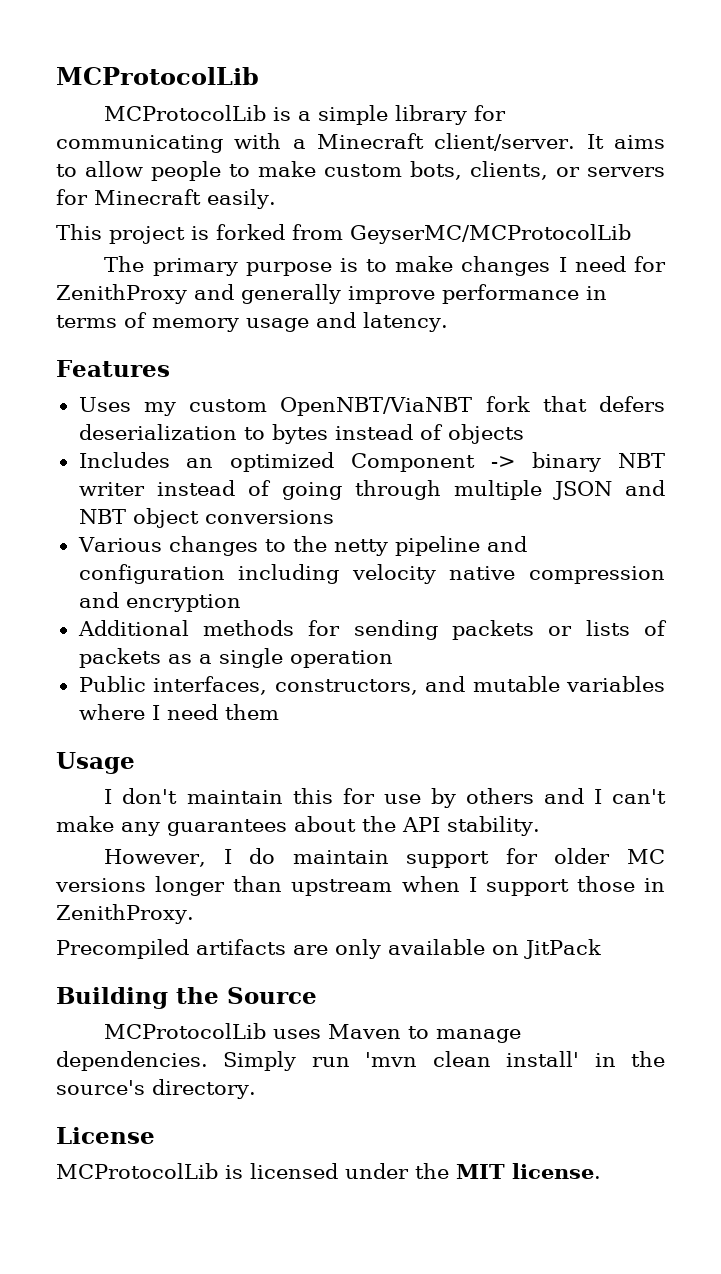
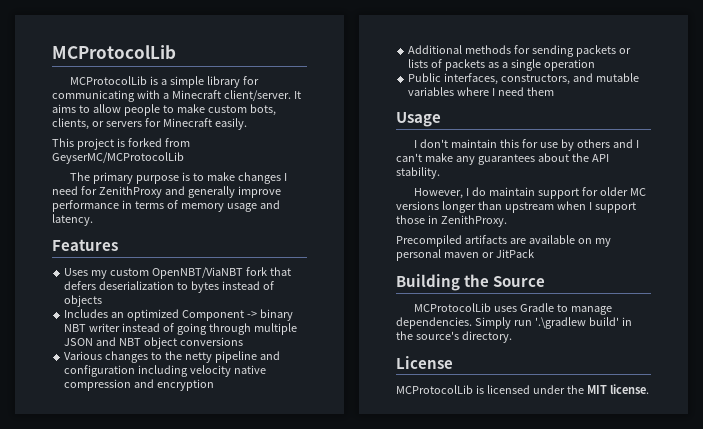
- Precompiled artifacts are only available on JitPack
+ Precompiled artifacts are available on my personal maven or JitPack
- MCProtocolLib uses Maven to manage dependencies.
+ MCProtocolLib uses Gradle to manage dependencies.
- Simply run 'mvn clean install' in the source's directory.
+ Simply run '.\gradlew build' in the source's directory.

